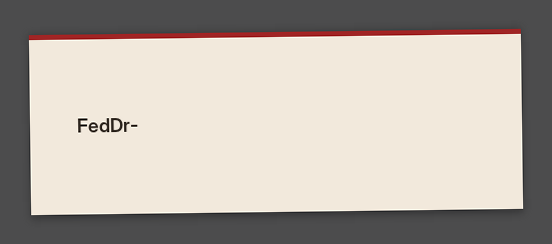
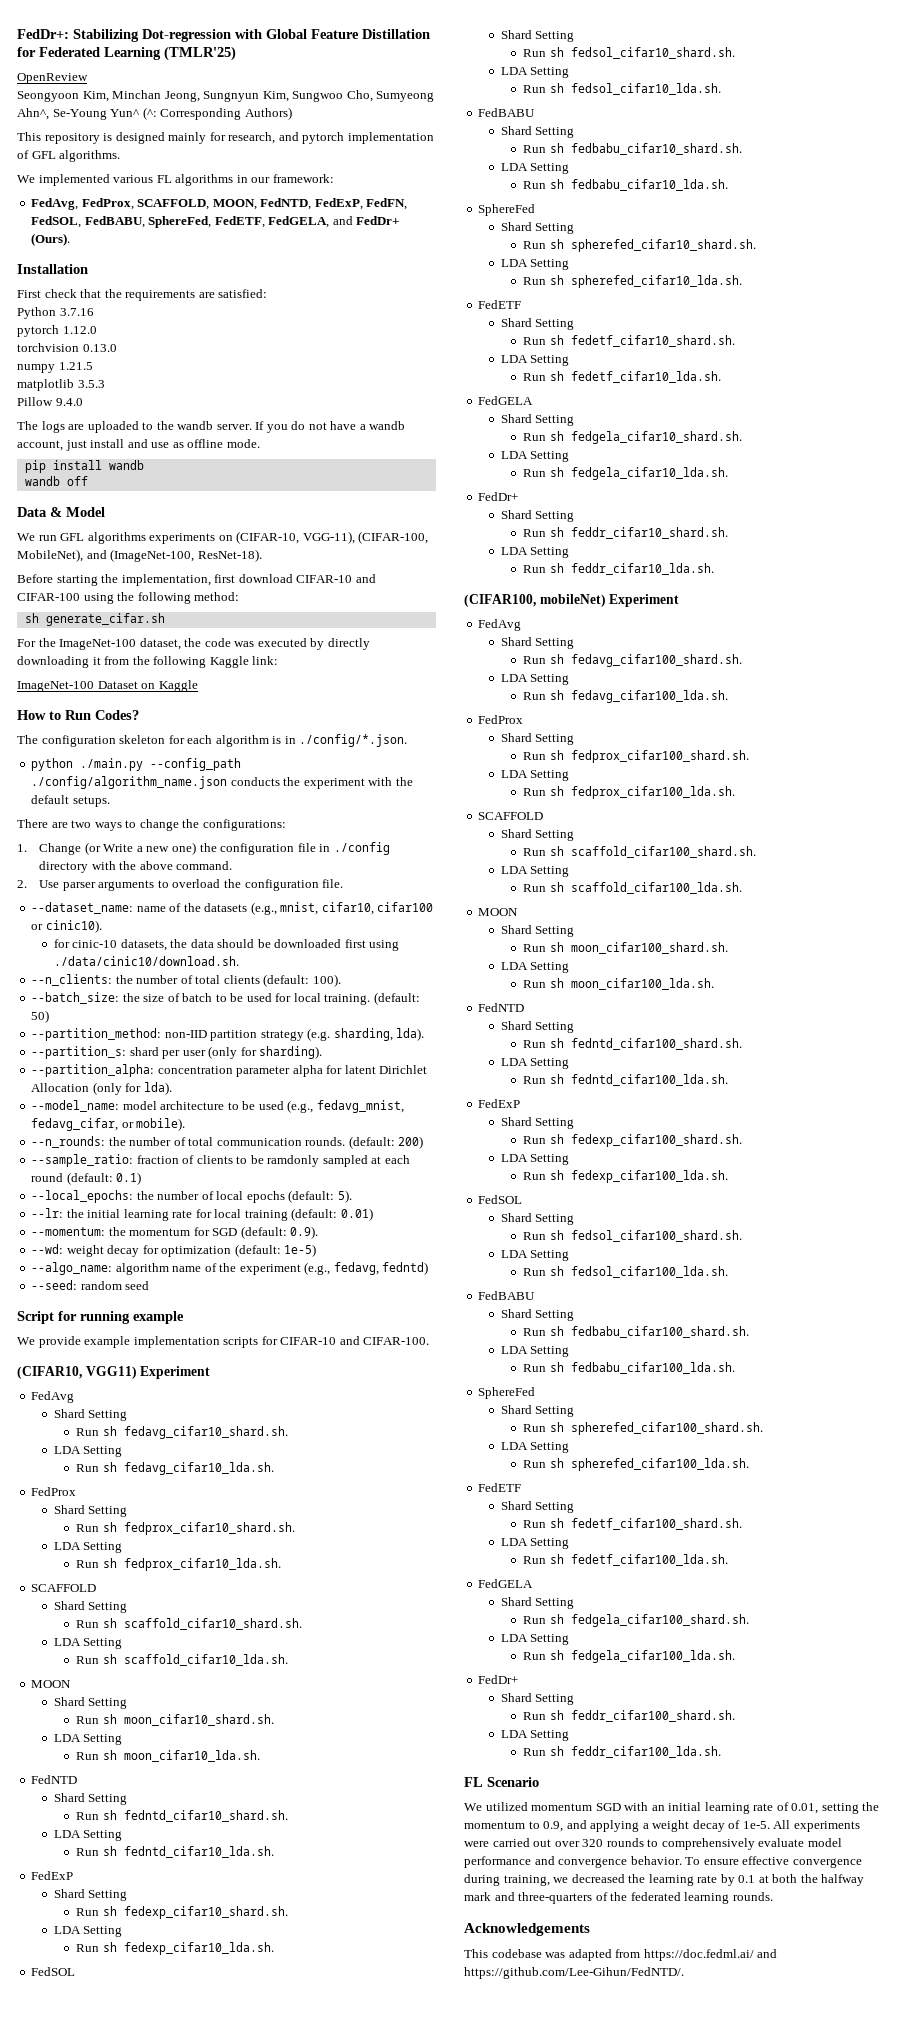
- FedDr-
+ FedDr+: Stabilizing Dot-regression with Global Feature Distillation for Federated Learning (TMLR'25)
+ OpenReview
+ Seongyoon Kim, Minchan Jeong, Sungnyun Kim, Sungwoo Cho, Sumyeong Ahn^, Se-Young Yun^ (^: Corresponding Authors)
+ This repository is designed mainly for research, and pytorch implementation of GFL algorithms.
+ We implemented various FL algorithms in our framework:
+ FedAvg, FedProx, SCAFFOLD, MOON, FedNTD, FedExP, FedFN, FedSOL, FedBABU, SphereFed, FedETF, FedGELA, and FedDr+ (Ours).
+ Installation
+ First check that the requirements are satisfied:
+ Python 3.7.16
+ pytorch 1.12.0
+ torchvision 0.13.0
+ numpy 1.21.5
+ matplotlib 3.5.3
+ Pillow 9.4.0
+ The logs are uploaded to the wandb server. If you do not have a wandb account, just install and use as offline mode.
+ pip install wandb
+ wandb off
+ Data & Model
+ We run GFL algorithms experiments on (CIFAR-10, VGG-11), (CIFAR-100, MobileNet), and (ImageNet-100, ResNet-18).
+ Before starting the implementation, first download CIFAR-10 and CIFAR-100 using the following method:
+ sh generate_cifar.sh
+ For the ImageNet-100 dataset, the code was executed by directly downloading it from the following Kaggle link:
+ ImageNet-100 Dataset on Kaggle
+ How to Run Codes?
+ The configuration skeleton for each algorithm is in ./config/*.json.
+ python ./main.py --config_path ./config/algorithm_name.json conducts the experiment with the default setups.
+ There are two ways to change the configurations:
+ 1. Change (or Write a new one) the configuration file in ./config directory with the above command.
+ 2. Use parser arguments to overload the configuration file.
+ --dataset_name: name of the datasets (e.g., mnist, cifar10, cifar100 or cinic10).
+ for cinic-10 datasets, the data should be downloaded first using ./data/cinic10/download.sh.
+ --n_clients: the number of total clients (default: 100).
+ --batch_size: the size of batch to be used for local training. (default: 50)
+ --partition_method: non-IID partition strategy (e.g. sharding, lda).
+ --partition_s: shard per user (only for sharding).
+ --partition_alpha: concentration parameter alpha for latent Dirichlet Allocation (only for lda).
+ --model_name: model architecture to be used (e.g., fedavg_mnist, fedavg_cifar, or mobile).
+ --n_rounds: the number of total communication rounds. (default: 200)
+ --sample_ratio: fraction of clients to be ramdonly sampled at each round (default: 0.1)
+ --local_epochs: the number of local epochs (default: 5).
+ --lr: the initial learning rate for local training (default: 0.01)
+ --momentum: the momentum for SGD (default: 0.9).
+ --wd: weight decay for optimization (default: 1e-5)
+ --algo_name: algorithm name of the experiment (e.g., fedavg, fedntd)
+ --seed: random seed
+ Script for running example
+ We provide example implementation scripts for CIFAR-10 and CIFAR-100.
+ (CIFAR10, VGG11) Experiment
+ FedAvg
+ Shard Setting
+ Run sh fedavg_cifar10_shard.sh.
+ LDA Setting
+ Run sh fedavg_cifar10_lda.sh.
+ FedProx
+ Shard Setting
+ Run sh fedprox_cifar10_shard.sh.
+ LDA Setting
+ Run sh fedprox_cifar10_lda.sh.
+ SCAFFOLD
+ Shard Setting
+ Run sh scaffold_cifar10_shard.sh.
+ LDA Setting
+ Run sh scaffold_cifar10_lda.sh.
+ MOON
+ Shard Setting
+ Run sh moon_cifar10_shard.sh.
+ LDA Setting
+ Run sh moon_cifar10_lda.sh.
+ FedNTD
+ Shard Setting
+ Run sh fedntd_cifar10_shard.sh.
+ LDA Setting
+ Run sh fedntd_cifar10_lda.sh.
+ FedExP
+ Shard Setting
+ Run sh fedexp_cifar10_shard.sh.
+ LDA Setting
+ Run sh fedexp_cifar10_lda.sh.
+ FedSOL
+ Shard Setting
+ Run sh fedsol_cifar10_shard.sh.
+ LDA Setting
+ Run sh fedsol_cifar10_lda.sh.
+ FedBABU
+ Shard Setting
+ Run sh fedbabu_cifar10_shard.sh.
+ LDA Setting
+ Run sh fedbabu_cifar10_lda.sh.
+ SphereFed
+ Shard Setting
+ Run sh spherefed_cifar10_shard.sh.
+ LDA Setting
+ Run sh spherefed_cifar10_lda.sh.
+ FedETF
+ Shard Setting
+ Run sh fedetf_cifar10_shard.sh.
+ LDA Setting
+ Run sh fedetf_cifar10_lda.sh.
+ FedGELA
+ Shard Setting
+ Run sh fedgela_cifar10_shard.sh.
+ LDA Setting
+ Run sh fedgela_cifar10_lda.sh.
+ FedDr+
+ Shard Setting
+ Run sh feddr_cifar10_shard.sh.
+ LDA Setting
+ Run sh feddr_cifar10_lda.sh.
+ (CIFAR100, mobileNet) Experiment
+ FedAvg
+ Shard Setting
+ Run sh fedavg_cifar100_shard.sh.
+ LDA Setting
+ Run sh fedavg_cifar100_lda.sh.
+ FedProx
+ Shard Setting
+ Run sh fedprox_cifar100_shard.sh.
+ LDA Setting
+ Run sh fedprox_cifar100_lda.sh.
+ SCAFFOLD
+ Shard Setting
+ Run sh scaffold_cifar100_shard.sh.
+ LDA Setting
+ Run sh scaffold_cifar100_lda.sh.
+ MOON
+ Shard Setting
+ Run sh moon_cifar100_shard.sh.
+ LDA Setting
+ Run sh moon_cifar100_lda.sh.
+ FedNTD
+ Shard Setting
+ Run sh fedntd_cifar100_shard.sh.
+ LDA Setting
+ Run sh fedntd_cifar100_lda.sh.
+ FedExP
+ Shard Setting
+ Run sh fedexp_cifar100_shard.sh.
+ LDA Setting
+ Run sh fedexp_cifar100_lda.sh.
+ FedSOL
+ Shard Setting
+ Run sh fedsol_cifar100_shard.sh.
+ LDA Setting
+ Run sh fedsol_cifar100_lda.sh.
+ FedBABU
+ Shard Setting
+ Run sh fedbabu_cifar100_shard.sh.
+ LDA Setting
+ Run sh fedbabu_cifar100_lda.sh.
+ SphereFed
+ Shard Setting
+ Run sh spherefed_cifar100_shard.sh.
+ LDA Setting
+ Run sh spherefed_cifar100_lda.sh.
+ FedETF
+ Shard Setting
+ Run sh fedetf_cifar100_shard.sh.
+ LDA Setting
+ Run sh fedetf_cifar100_lda.sh.
+ FedGELA
+ Shard Setting
+ Run sh fedgela_cifar100_shard.sh.
+ LDA Setting
+ Run sh fedgela_cifar100_lda.sh.
+ FedDr+
+ Shard Setting
+ Run sh feddr_cifar100_shard.sh.
+ LDA Setting
+ Run sh feddr_cifar100_lda.sh.
+ FL Scenario
+ We utilized momentum SGD with an initial learning rate of 0.01, setting the momentum to 0.9, and applying a weight decay of 1e-5. All experiments were carried out over 320 rounds to comprehensively evaluate model performance and convergence behavior. To ensure effective convergence during training, we decreased the learning rate by 0.1 at both the halfway mark and three-quarters of the federated learning rounds.
+ Acknowledgements
+ This codebase was adapted from https://doc.fedml.ai/ and https://github.com/Lee-Gihun/FedNTD/.

